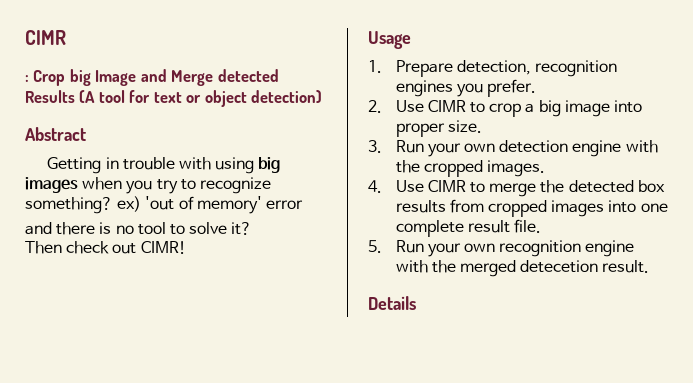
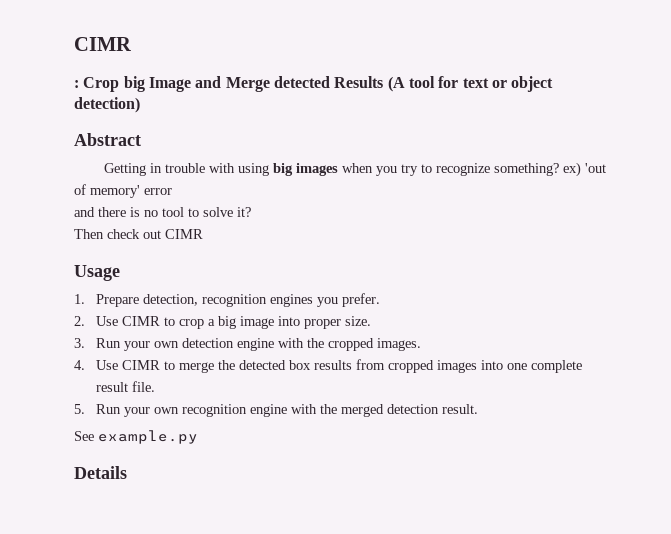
- Then check out CIMR!
+ Then check out CIMR
- 5. Run your own recognition engine with the merged detecetion result.
+ 5. Run your own recognition engine with the merged detection result.
+ See example.py

